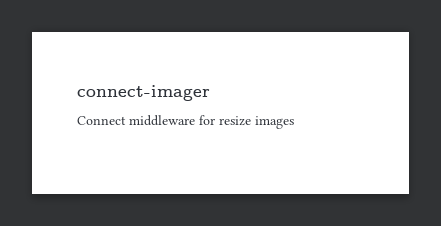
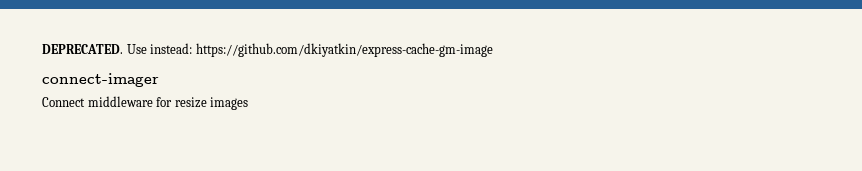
+ DEPRECATED. Use instead: https://github.com/dkiyatkin/express-cache-gm-image

